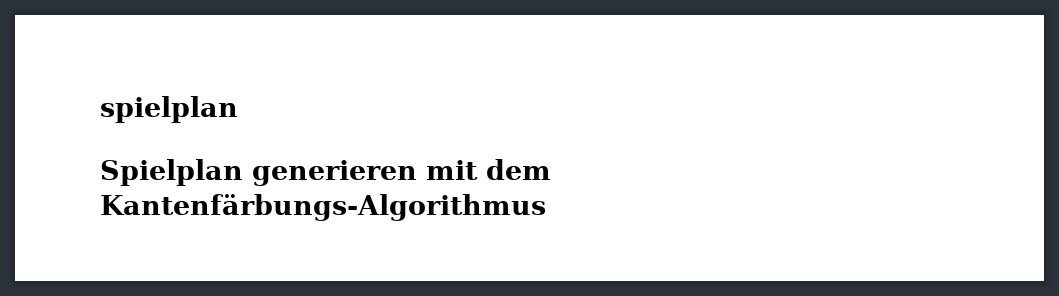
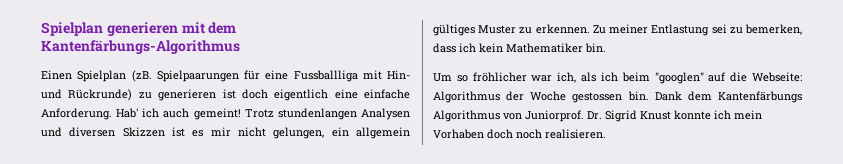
- spielplan
+ Einen Spielplan (zB. Spielpaarungen für eine Fussballliga mit Hin- und Rückrunde) zu generieren ist doch eigentlich eine einfache Anforderung. Hab' ich auch gemeint! Trotz stundenlangen Analysen und diversen Skizzen ist es mir nicht gelungen, ein allgemein gültiges Muster zu erkennen. Zu meiner Entlastung sei zu bemerken, dass ich kein Mathematiker bin.
+ Um so fröhlicher war ich, als ich beim "googlen" auf die Webseite: Algorithmus der Woche gestossen bin. Dank dem Kantenfärbungs Algorithmus von Juniorprof. Dr. Sigrid Knust konnte ich mein Vorhaben doch noch realisieren.

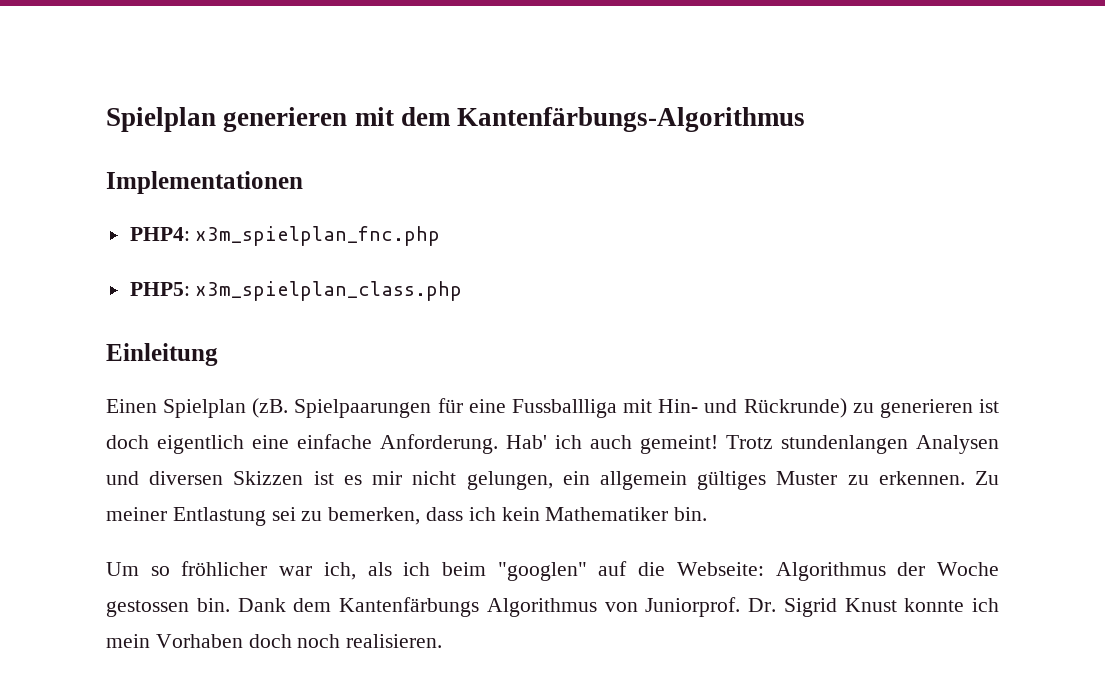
+ Implementationen
+ PHP4: x3m_spielplan_fnc.php
+ PHP5: x3m_spielplan_class.php
+ Einleitung

